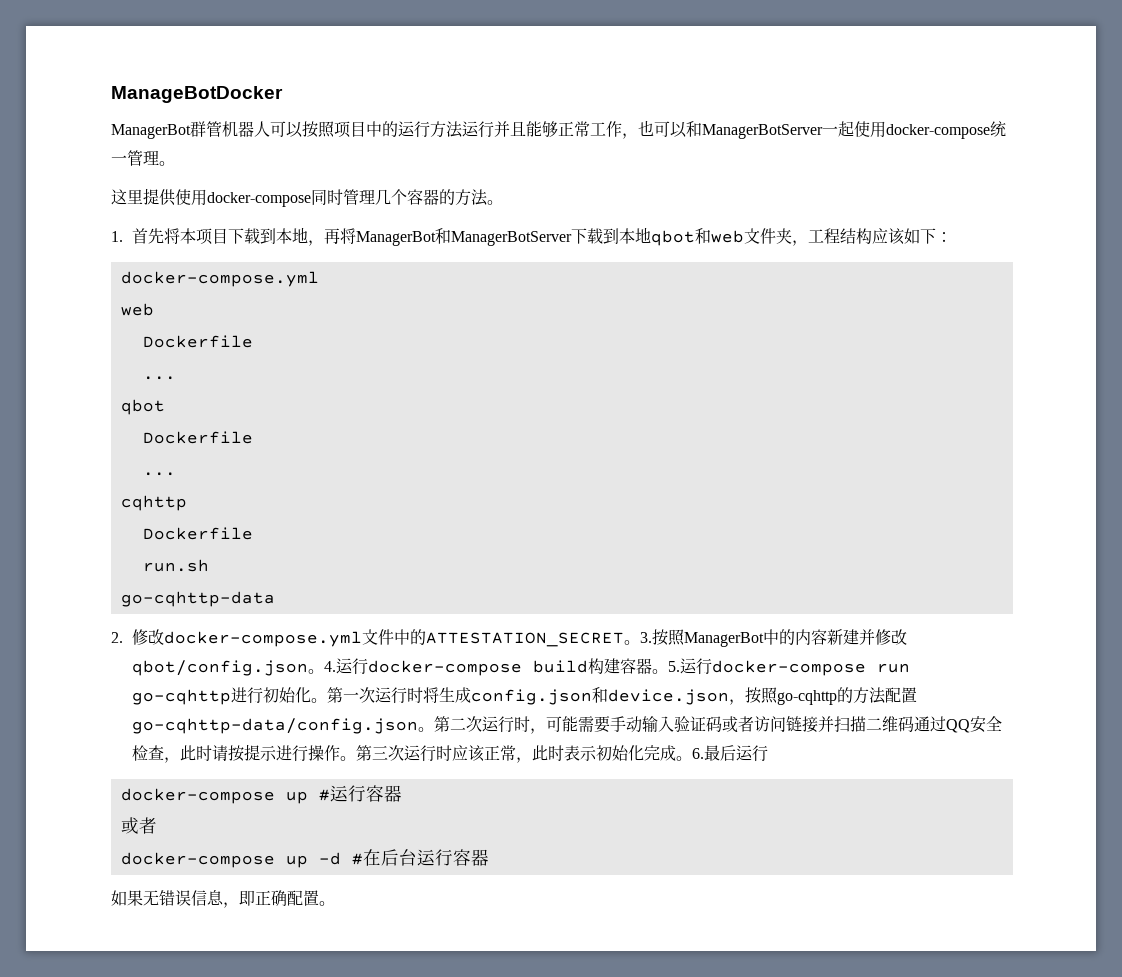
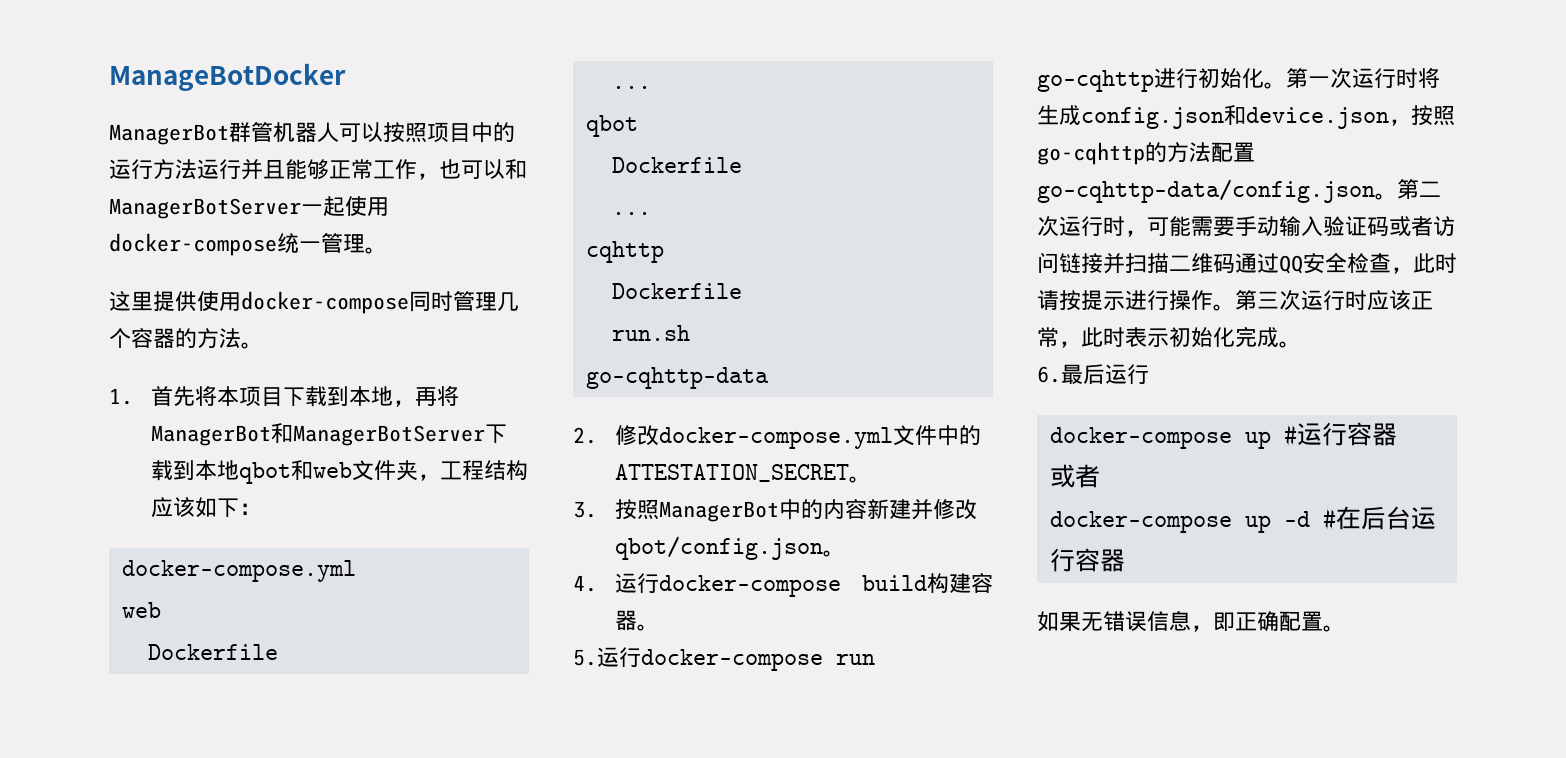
- 2.修改docker-compose.yml文件中的ATTESTATION_SECRET。3.按照ManagerBot中的内容新建并修改qbot/config.json。4.运行docker-compose build构建容器。5.运行docker-compose run go-cqhttp进行初始化。
+ 2.修改docker-compose.yml文件中的ATTESTATION_SECRET。
+ 3.按照ManagerBot中的内容新建并修改qbot/config.json。
+ 4.运行docker-compose build构建容器。
+ 5.运行docker-compose run go-cqhttp进行初始化。
- 第三次运行时应该正常，此时表示初始化完成。6.最后运行
+ 第三次运行时应该正常，此时表示初始化完成。
+ 6.最后运行

